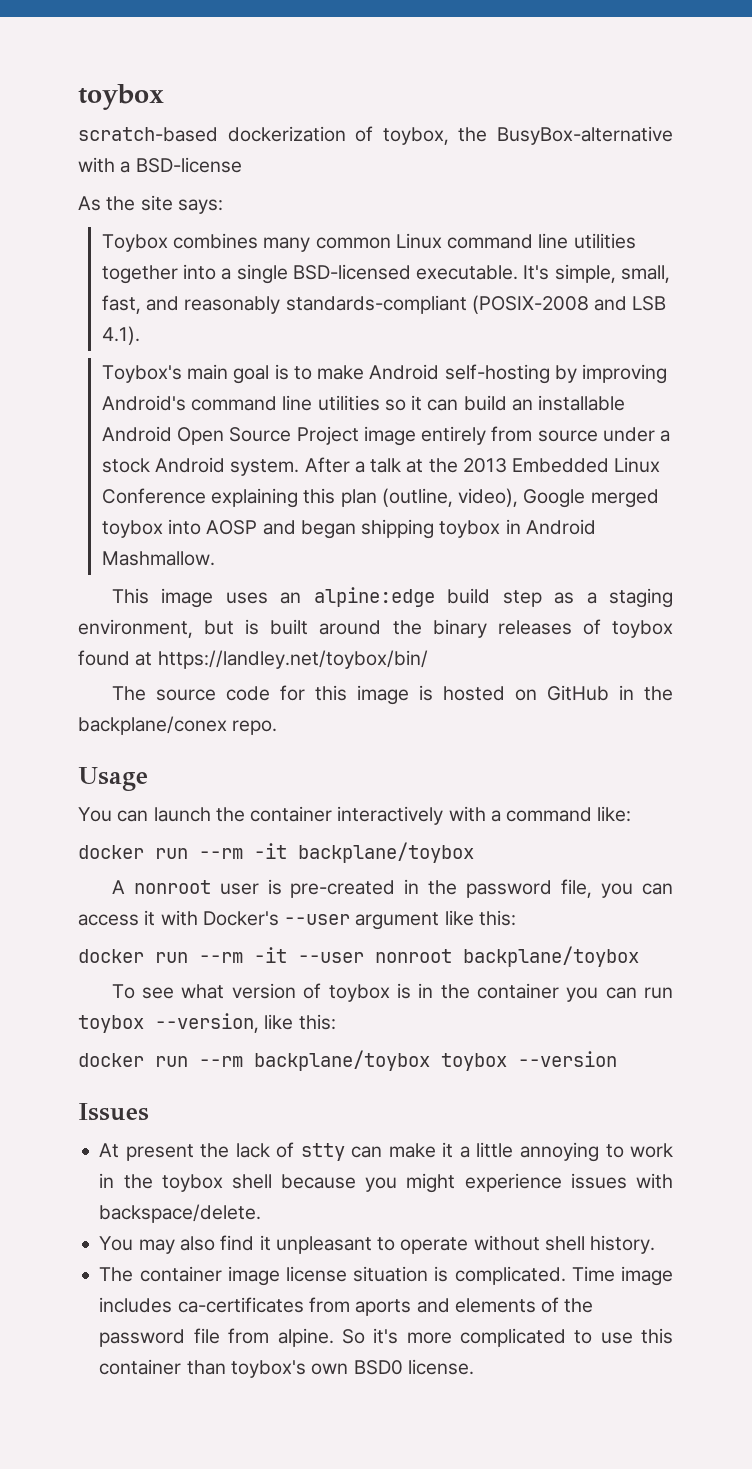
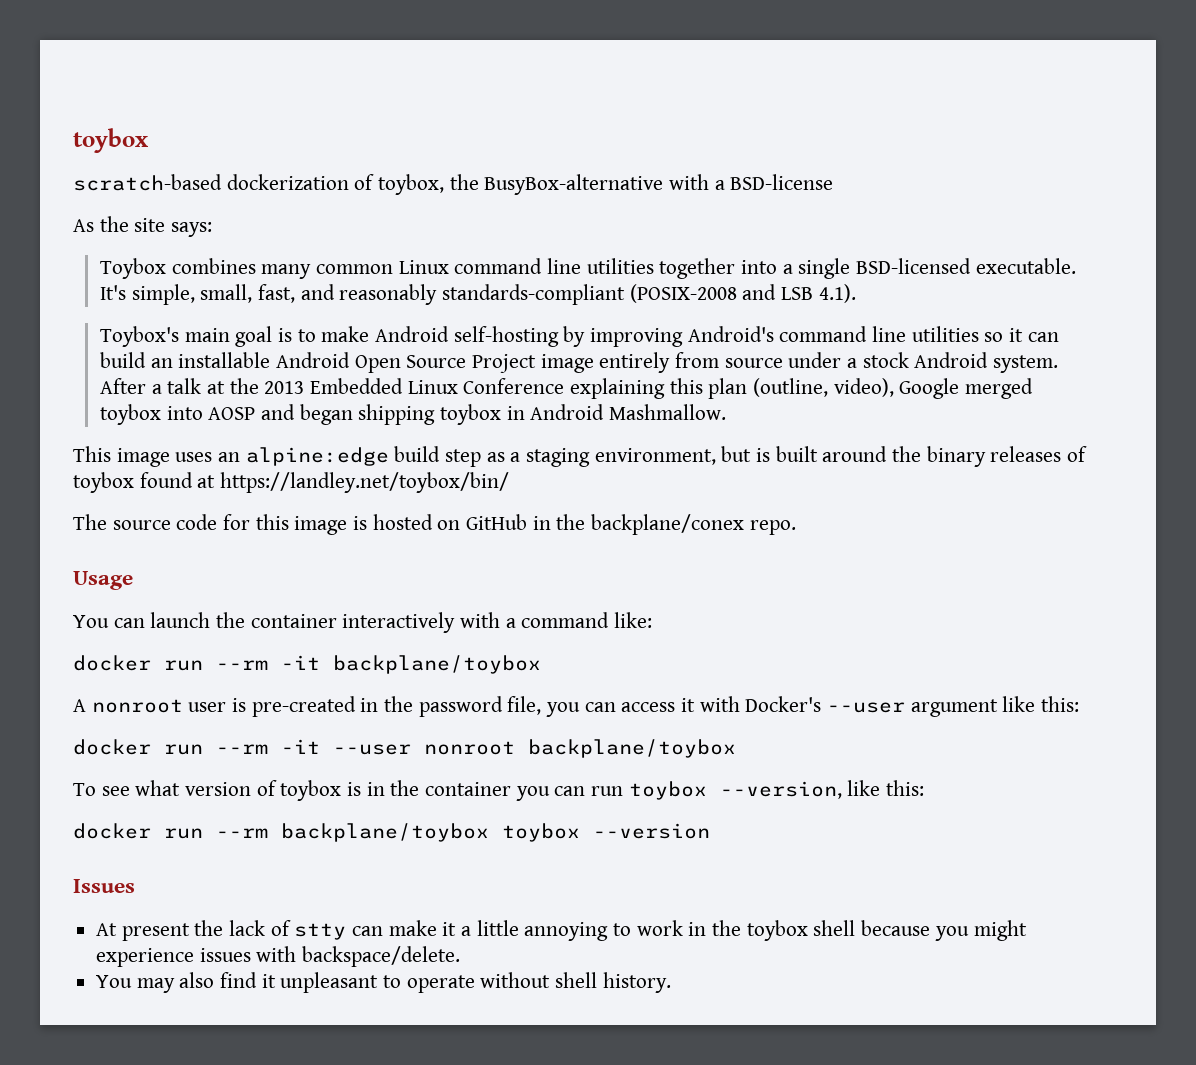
- The container image license situation is complicated. Time image includes ca-certificates from aports and elements of the password file from alpine. So it's more complicated to use this container than toybox's own BSD0 license.

